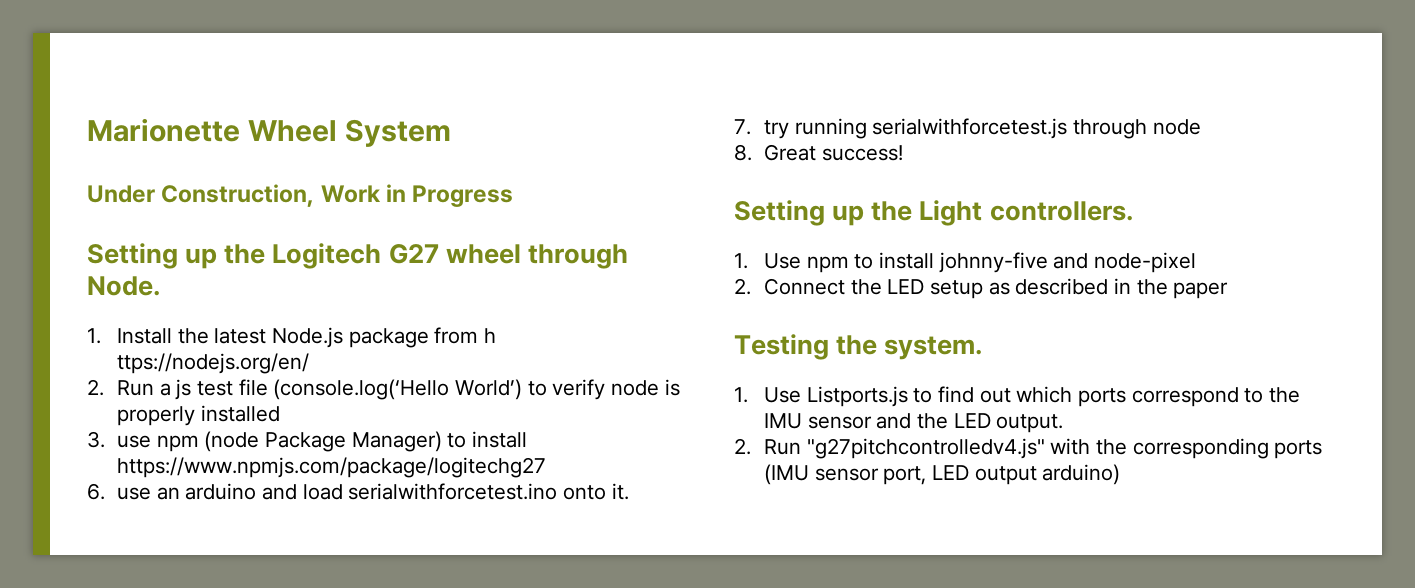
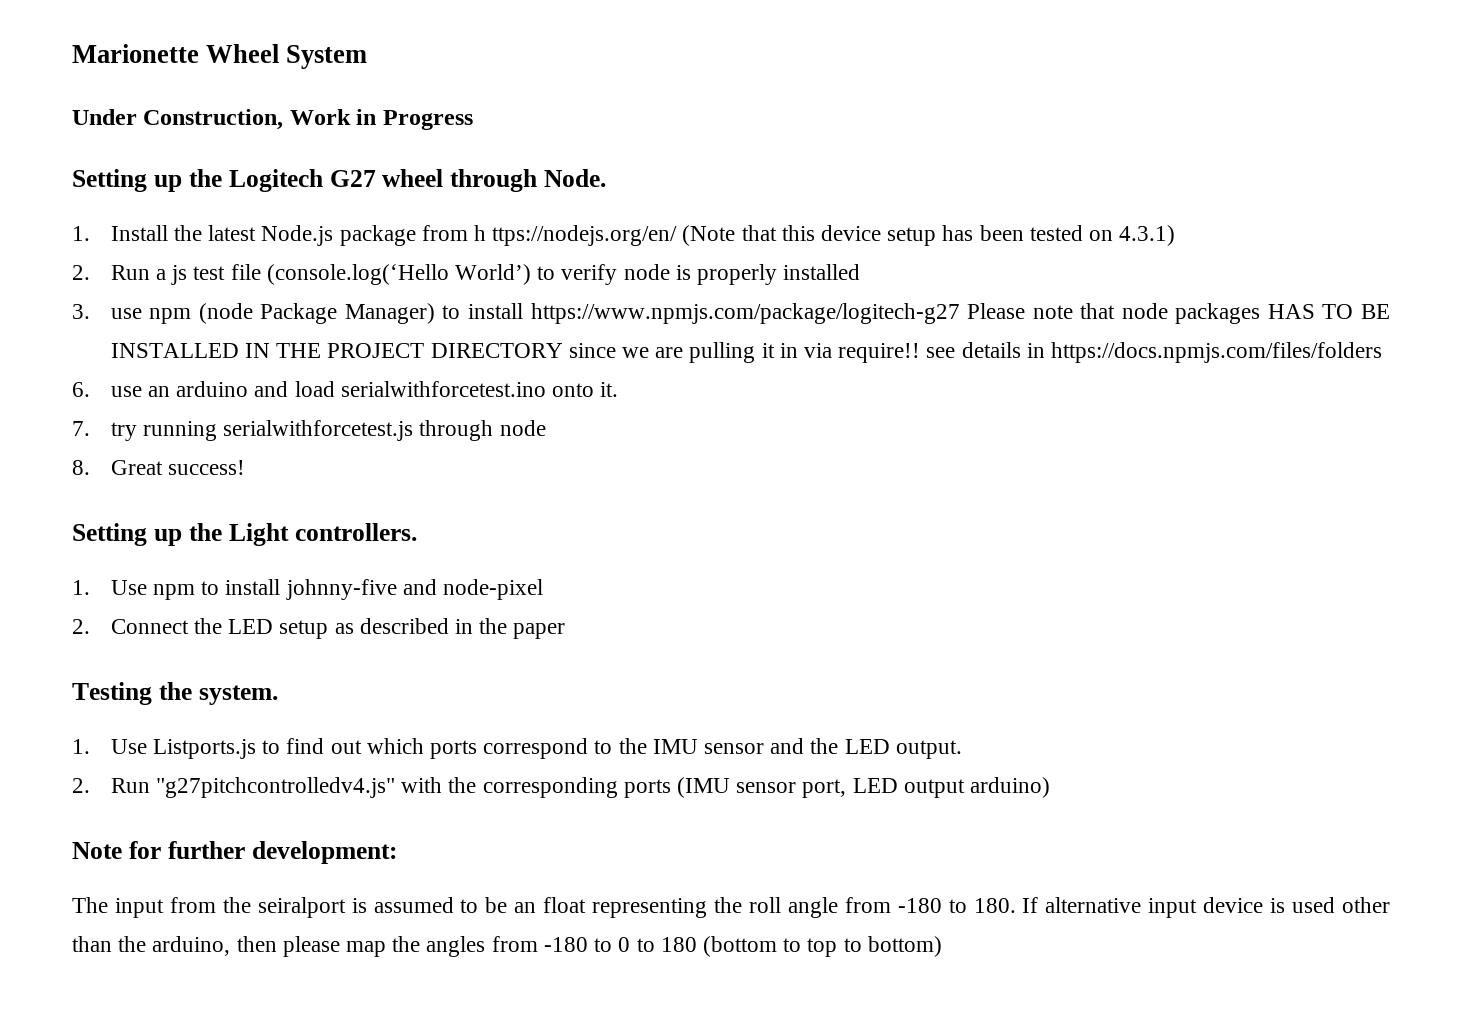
- 1. Install the latest Node.js package from h ttps://nodejs.org/en/
+ 1. Install the latest Node.js package from h ttps://nodejs.org/en/ (Note that this device setup has been tested on 4.3.1)
- 3. use npm (node Package Manager) to install https://www.npmjs.com/package/logitechg27
+ 3. use npm (node Package Manager) to install https://www.npmjs.com/package/logitech-g27 Please note that node packages HAS TO BE INSTALLED IN THE PROJECT DIRECTORY since we are pulling it in via require!! see details in https://docs.npmjs.com/files/folders
+ Note for further development:
+ The input from the seiralport is assumed to be an float representing the roll angle from -180 to 180. If alternative input device is used other than the arduino, then please map the angles from -180 to 0 to 180 (bottom to top to bottom)

